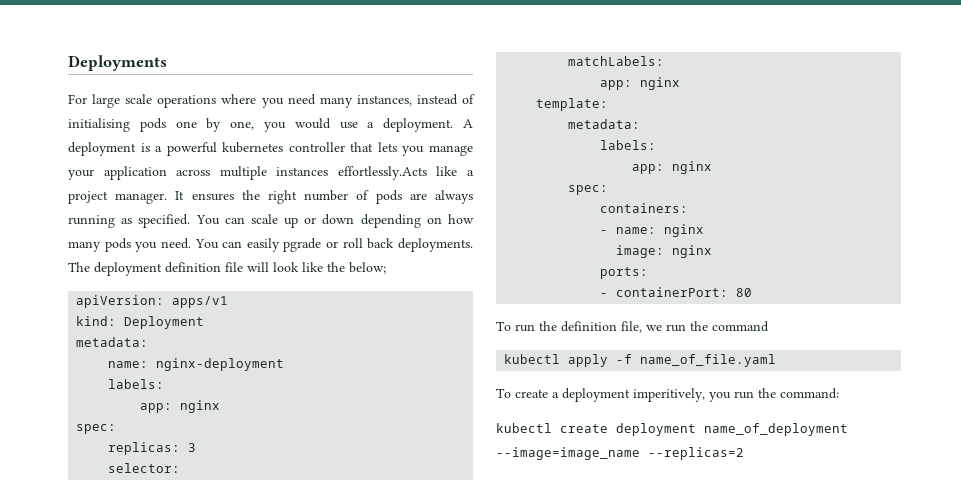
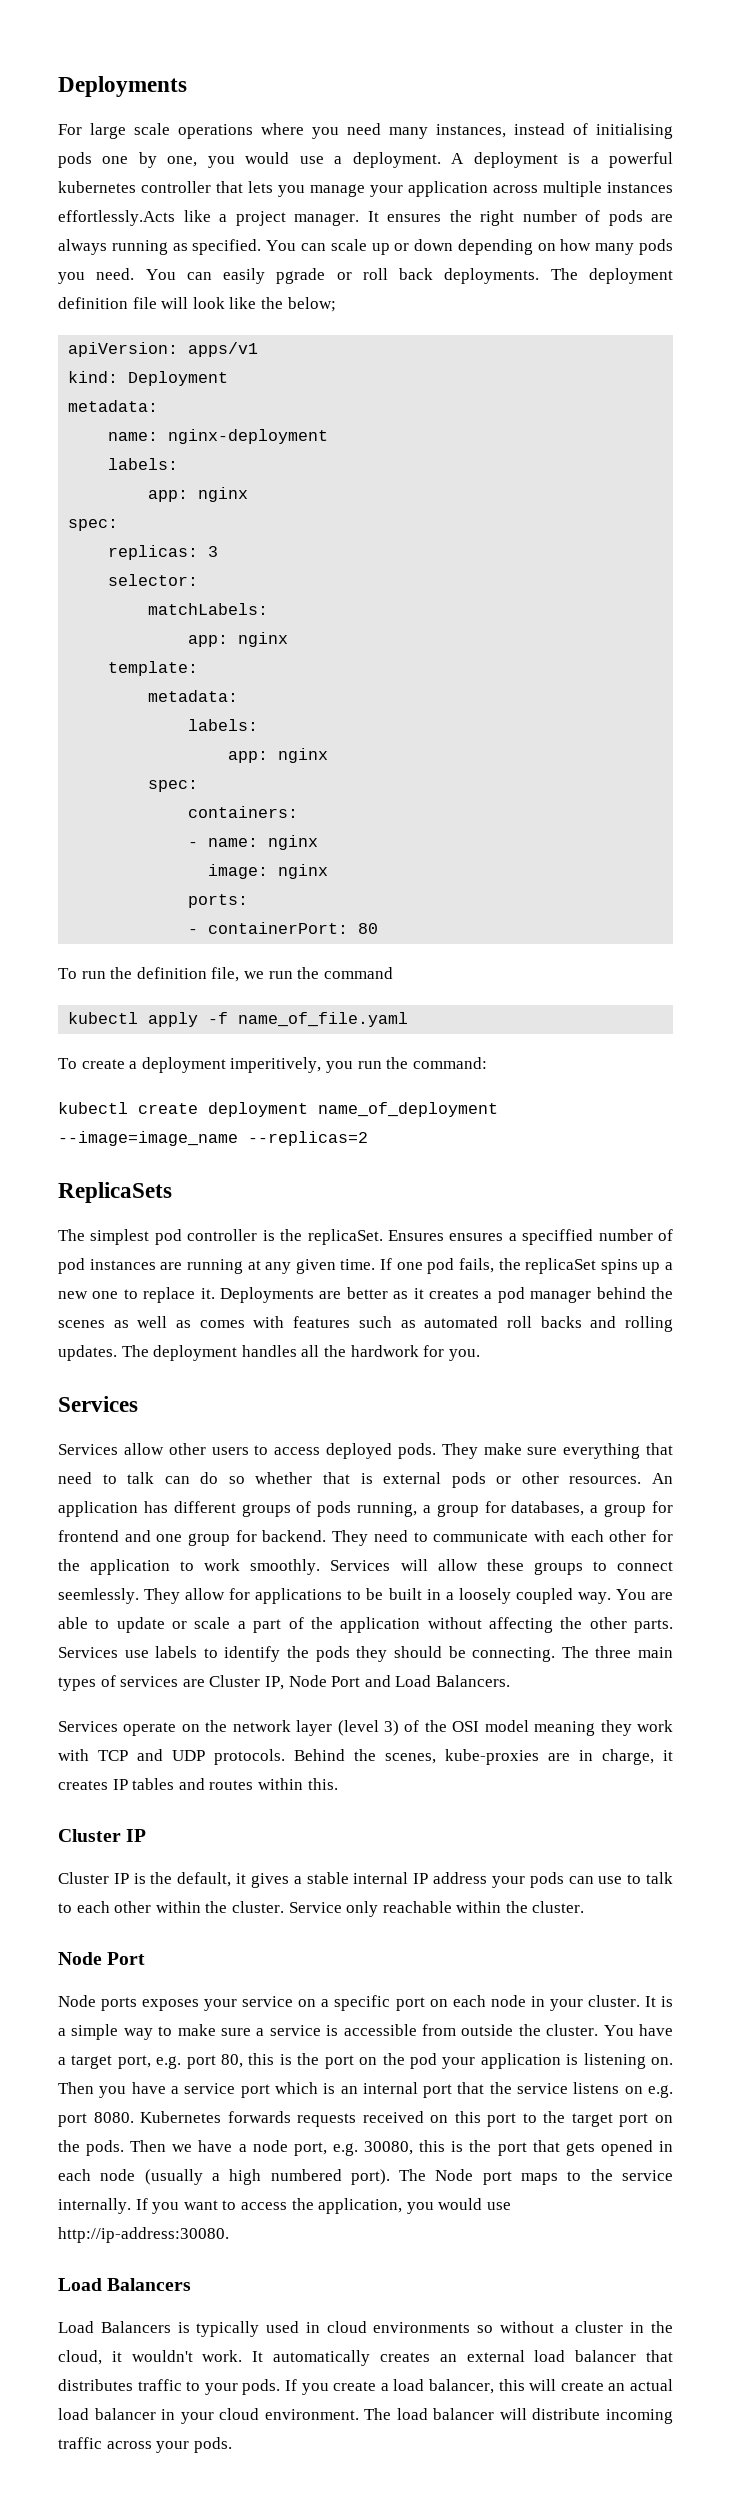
+ ReplicaSets
+ The simplest pod controller is the replicaSet. Ensures ensures a speciffied number of pod instances are running at any given time. If one pod fails, the replicaSet spins up a new one to replace it. Deployments are better as it creates a pod manager behind the scenes as well as comes with features such as automated roll backs and rolling updates. The deployment handles all the hardwork for you.
+ Services
+ Services allow other users to access deployed pods. They make sure everything that need to talk can do so whether that is external pods or other resources. An application has different groups of pods running, a group for databases, a group for frontend and one group for backend. They need to communicate with each other for the application to work smoothly. Services will allow these groups to connect seemlessly. They allow for applications to be built in a loosely coupled way. You are able to update or scale a part of the application without affecting the other parts. Services use labels to identify the pods they should be connecting. The three main types of services are Cluster IP, Node Port and Load Balancers.
+ Services operate on the network layer (level 3) of the OSI model meaning they work with TCP and UDP protocols. Behind the scenes, kube-proxies are in charge, it creates IP tables and routes within this.
+ Cluster IP
+ Cluster IP is the default, it gives a stable internal IP address your pods can use to talk to each other within the cluster. Service only reachable within the cluster.
+ Node Port
+ Node ports exposes your service on a specific port on each node in your cluster. It is a simple way to make sure a service is accessible from outside the cluster. You have a target port, e.g. port 80, this is the port on the pod your application is listening on. Then you have a service port which is an internal port that the service listens on e.g. port 8080. Kubernetes forwards requests received on this port to the target port on the pods. Then we have a node port, e.g. 30080, this is the port that gets opened in each node (usually a high numbered port). The Node port maps to the service internally. If you want to access the application, you would use http://ip-address:30080.
+ Load Balancers
+ Load Balancers is typically used in cloud environments so without a cluster in the cloud, it wouldn't work. It automatically creates an external load balancer that distributes traffic to your pods. If you create a load balancer, this will create an actual load balancer in your cloud environment. The load balancer will distribute incoming traffic across your pods.

